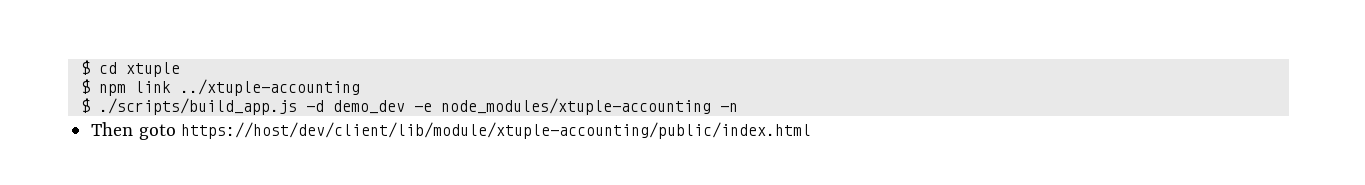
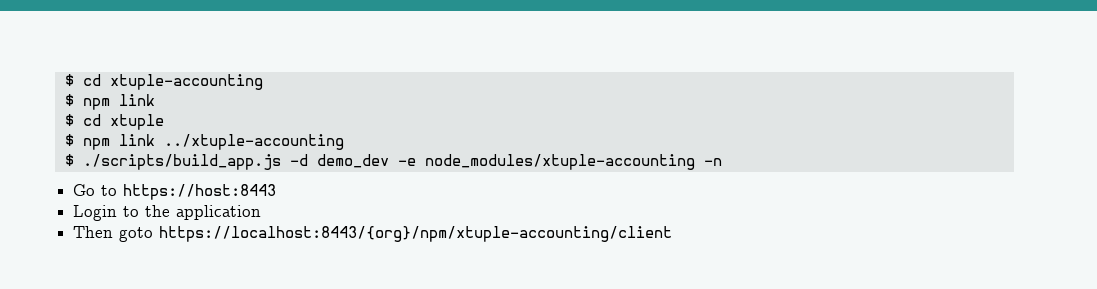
+ $ cd xtuple-accounting
+ $ npm link
+ Go to https://host:8443
+ Login to the application
- Then goto https://host/dev/client/lib/module/xtuple-accounting/public/index.html
+ Then goto https://localhost:8443/{org}/npm/xtuple-accounting/client

